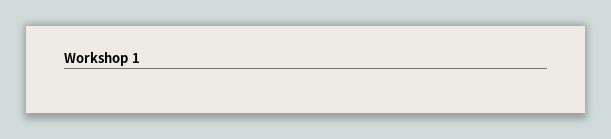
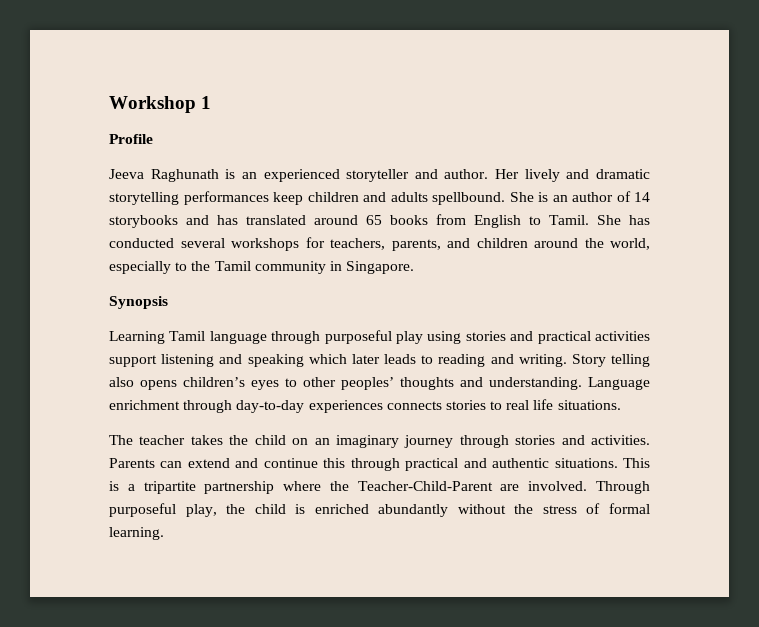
+ Profile
+ Jeeva Raghunath is an experienced storyteller and author. Her lively and dramatic storytelling performances keep children and adults spellbound. She is an author of 14 storybooks and has translated around 65 books from English to Tamil. She has conducted several workshops for teachers, parents, and children around the world, especially to the Tamil community in Singapore.
+ Synopsis
+ Learning Tamil language through purposeful play using stories and practical activities support listening and speaking which later leads to reading and writing. Story telling also opens children’s eyes to other peoples’ thoughts and understanding. Language enrichment through day-to-day experiences connects stories to real life situations.
+ The teacher takes the child on an imaginary journey through stories and activities. Parents can extend and continue this through practical and authentic situations. This is a tripartite partnership where the Teacher-Child-Parent are involved. Through purposeful play, the child is enriched abundantly without the stress of formal learning.

